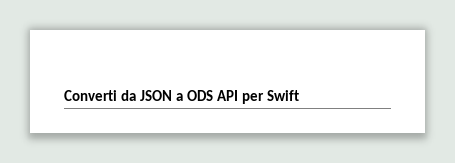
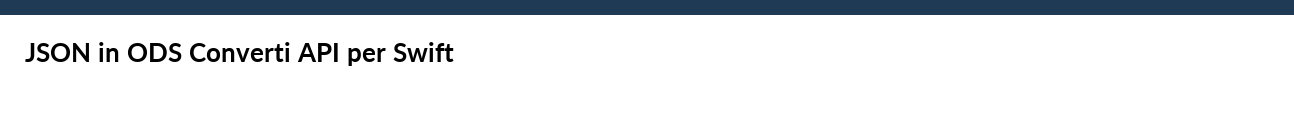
- Converti da JSON a ODS API per Swift
+ JSON in ODS Converti API per Swift

